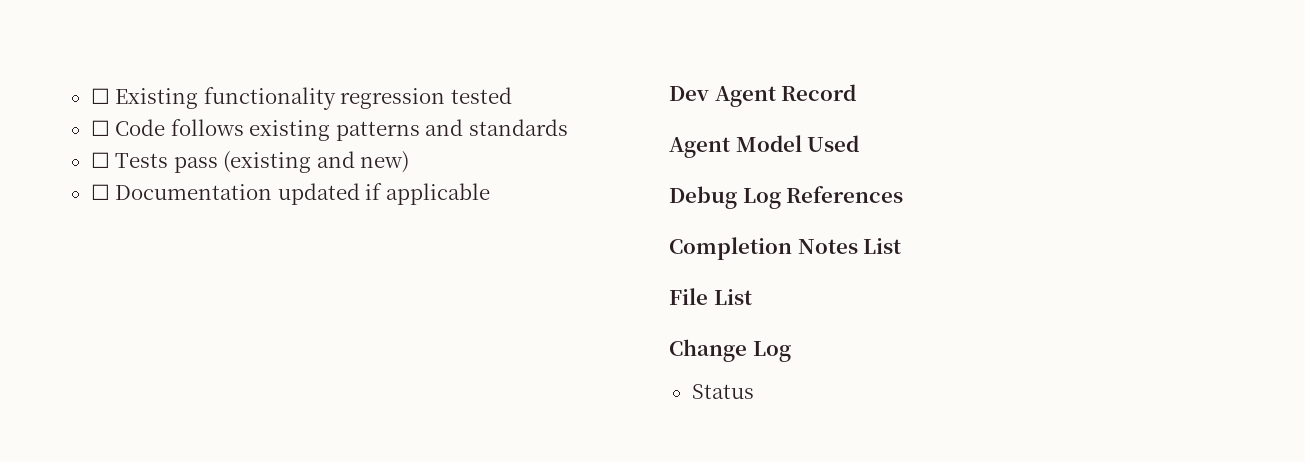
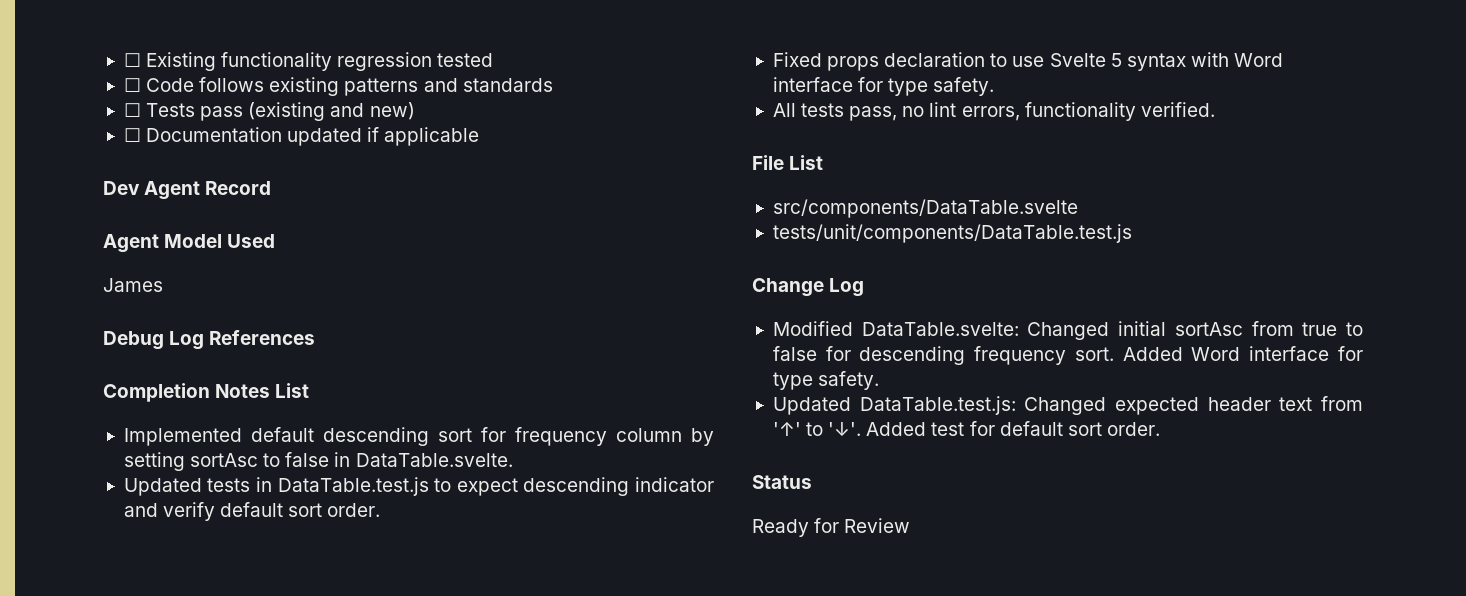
+ James
+ Implemented default descending sort for frequency column by setting sortAsc to false in DataTable.svelte.
+ Updated tests in DataTable.test.js to expect descending indicator and verify default sort order.
+ Fixed props declaration to use Svelte 5 syntax with Word interface for type safety.
+ All tests pass, no lint errors, functionality verified.
+ src/components/DataTable.svelte
+ tests/unit/components/DataTable.test.js
+ Modified DataTable.svelte: Changed initial sortAsc from true to false for descending frequency sort. Added Word interface for type safety.
+ Updated DataTable.test.js: Changed expected header text from '↑' to '↓'. Added test for default sort order.
  Status
+ Ready for Review

